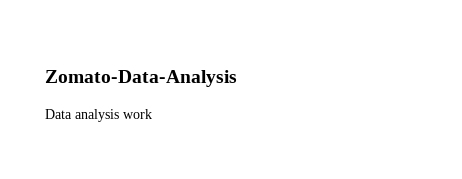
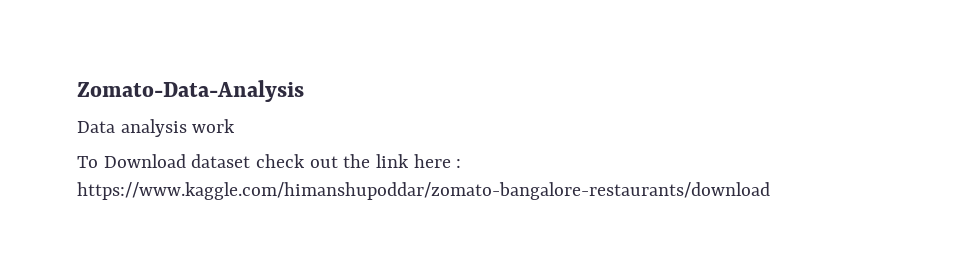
+ To Download dataset check out the link here : https://www.kaggle.com/himanshupoddar/zomato-bangalore-restaurants/download

